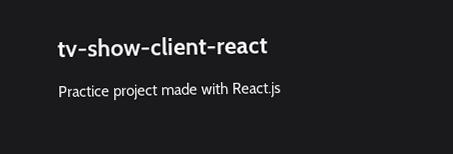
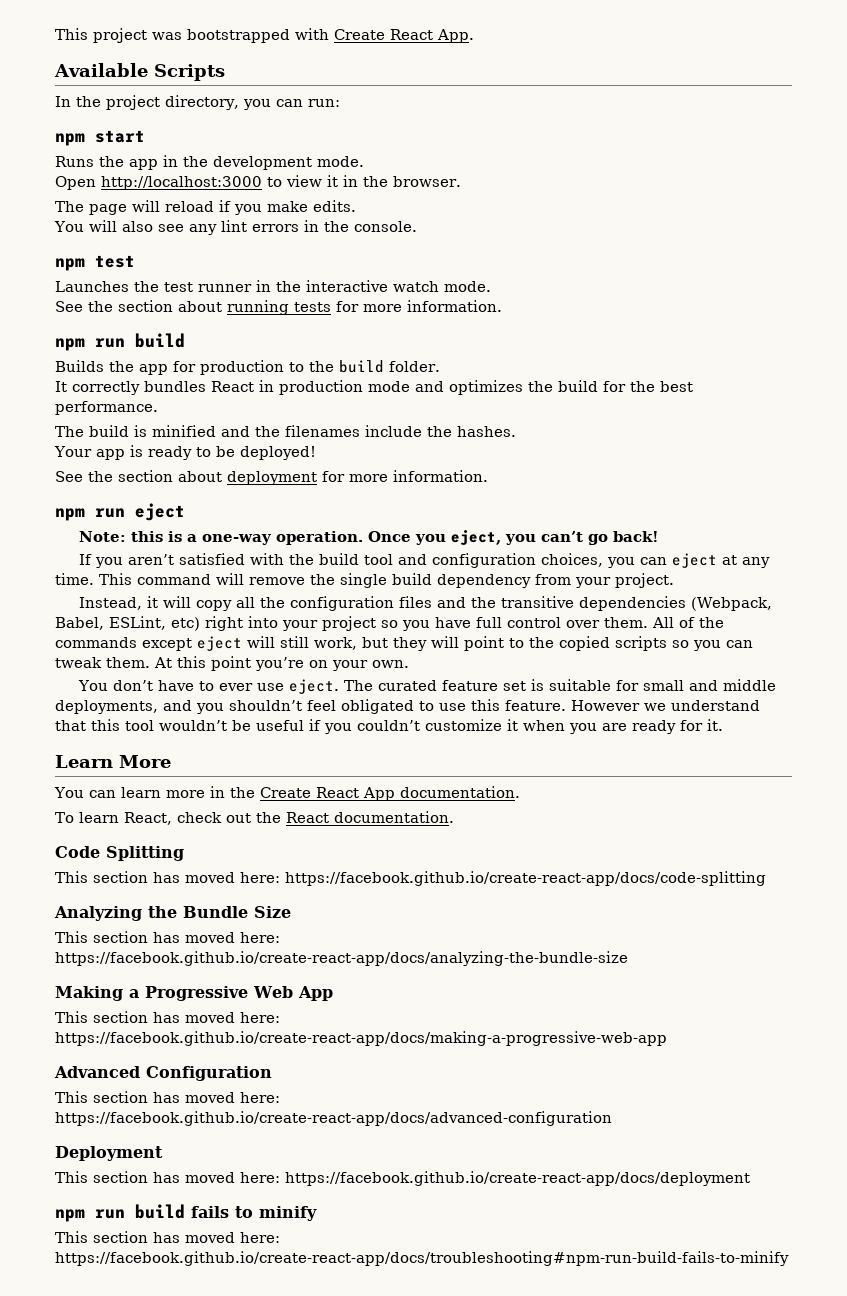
- tv-show-client-react
- Practice project made with React.js
+ This project was bootstrapped with Create React App.
+ Available Scripts
+ In the project directory, you can run:
+ npm start
+ Runs the app in the development mode.
+ Open http://localhost:3000 to view it in the browser.
+ The page will reload if you make edits.
+ You will also see any lint errors in the console.
+ npm test
+ Launches the test runner in the interactive watch mode.
+ See the section about running tests for more information.
+ npm run build
+ Builds the app for production to the build folder.
+ It correctly bundles React in production mode and optimizes the build for the best performance.
+ The build is minified and the filenames include the hashes.
+ Your app is ready to be deployed!
+ See the section about deployment for more information.
+ npm run eject
+ Note: this is a one-way operation. Once you eject, you can’t go back!
+ If you aren’t satisfied with the build tool and configuration choices, you can eject at any time. This command will remove the single build dependency from your project.
+ Instead, it will copy all the configuration files and the transitive dependencies (Webpack, Babel, ESLint, etc) right into your project so you have full control over them. All of the commands except eject will still work, but they will point to the copied scripts so you can tweak them. At this point you’re on your own.
+ You don’t have to ever use eject. The curated feature set is suitable for small and middle deployments, and you shouldn’t feel obligated to use this feature. However we understand that this tool wouldn’t be useful if you couldn’t customize it when you are ready for it.
+ Learn More
+ You can learn more in the Create React App documentation.
+ To learn React, check out the React documentation.
+ Code Splitting
+ This section has moved here: https://facebook.github.io/create-react-app/docs/code-splitting
+ Analyzing the Bundle Size
+ This section has moved here: https://facebook.github.io/create-react-app/docs/analyzing-the-bundle-size
+ Making a Progressive Web App
+ This section has moved here: https://facebook.github.io/create-react-app/docs/making-a-progressive-web-app
+ Advanced Configuration
+ This section has moved here: https://facebook.github.io/create-react-app/docs/advanced-configuration
+ Deployment
+ This section has moved here: https://facebook.github.io/create-react-app/docs/deployment
+ npm run build fails to minify
+ This section has moved here: https://facebook.github.io/create-react-app/docs/troubleshooting#npm-run-build-fails-to-minify

